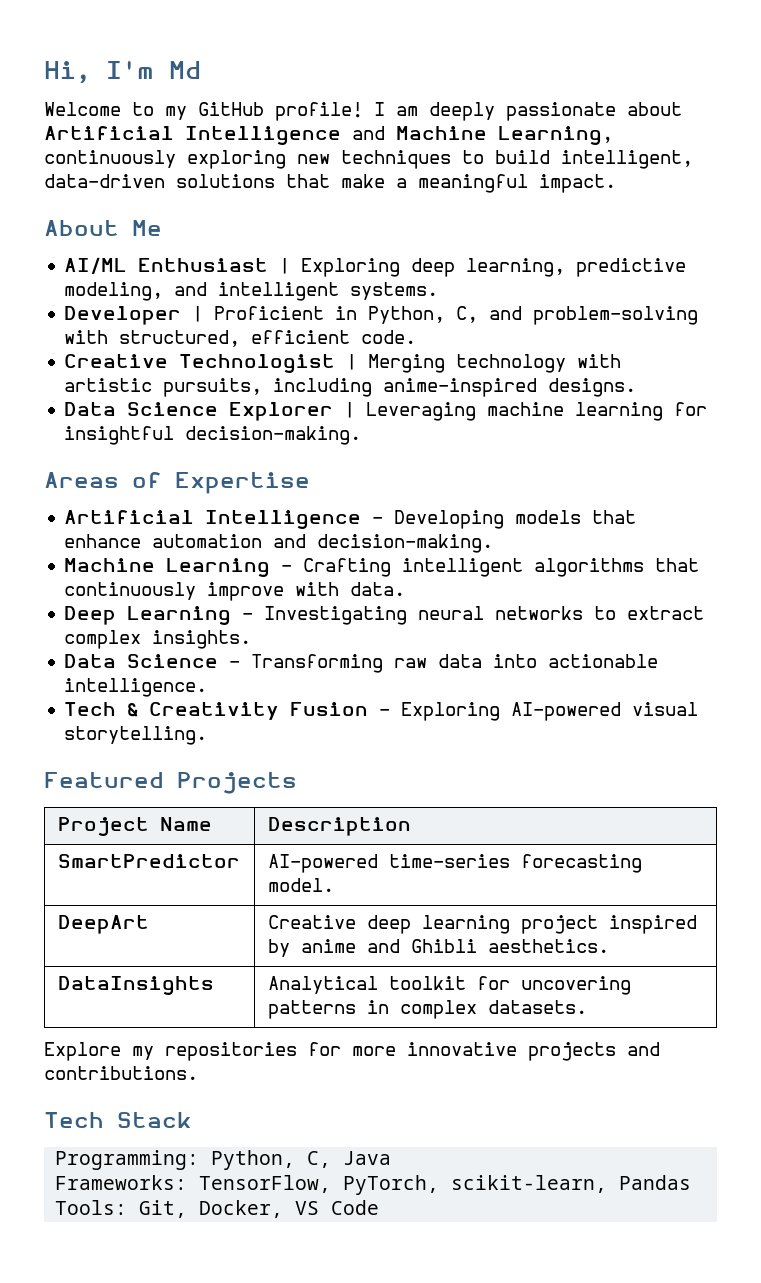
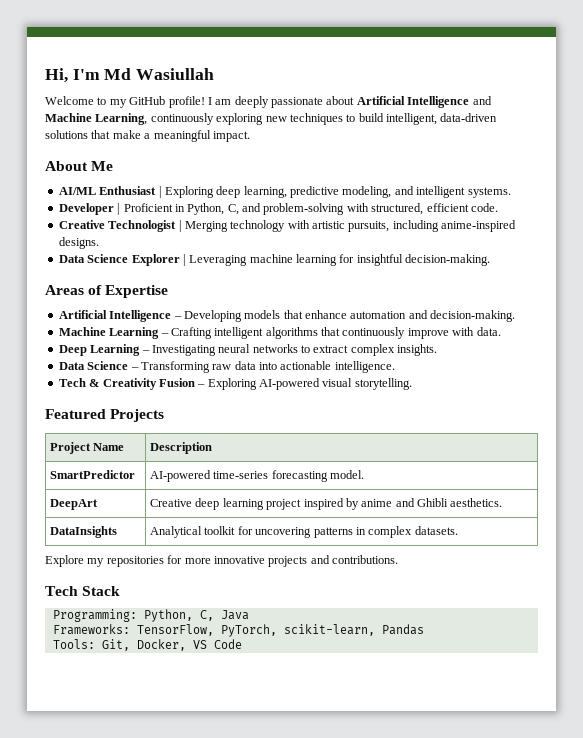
- Hi, I'm Md
+ Hi, I'm Md Wasiullah

